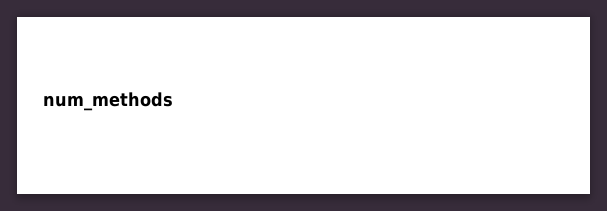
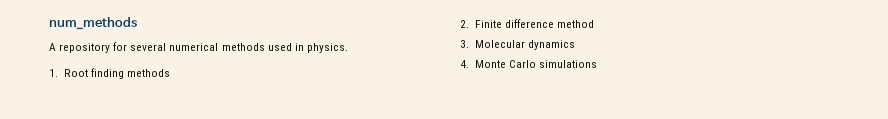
+ A repository for several numerical methods used in physics.
+ 1. Root finding methods
+ 2. Finite difference method
+ 3. Molecular dynamics
+ 4. Monte Carlo simulations

